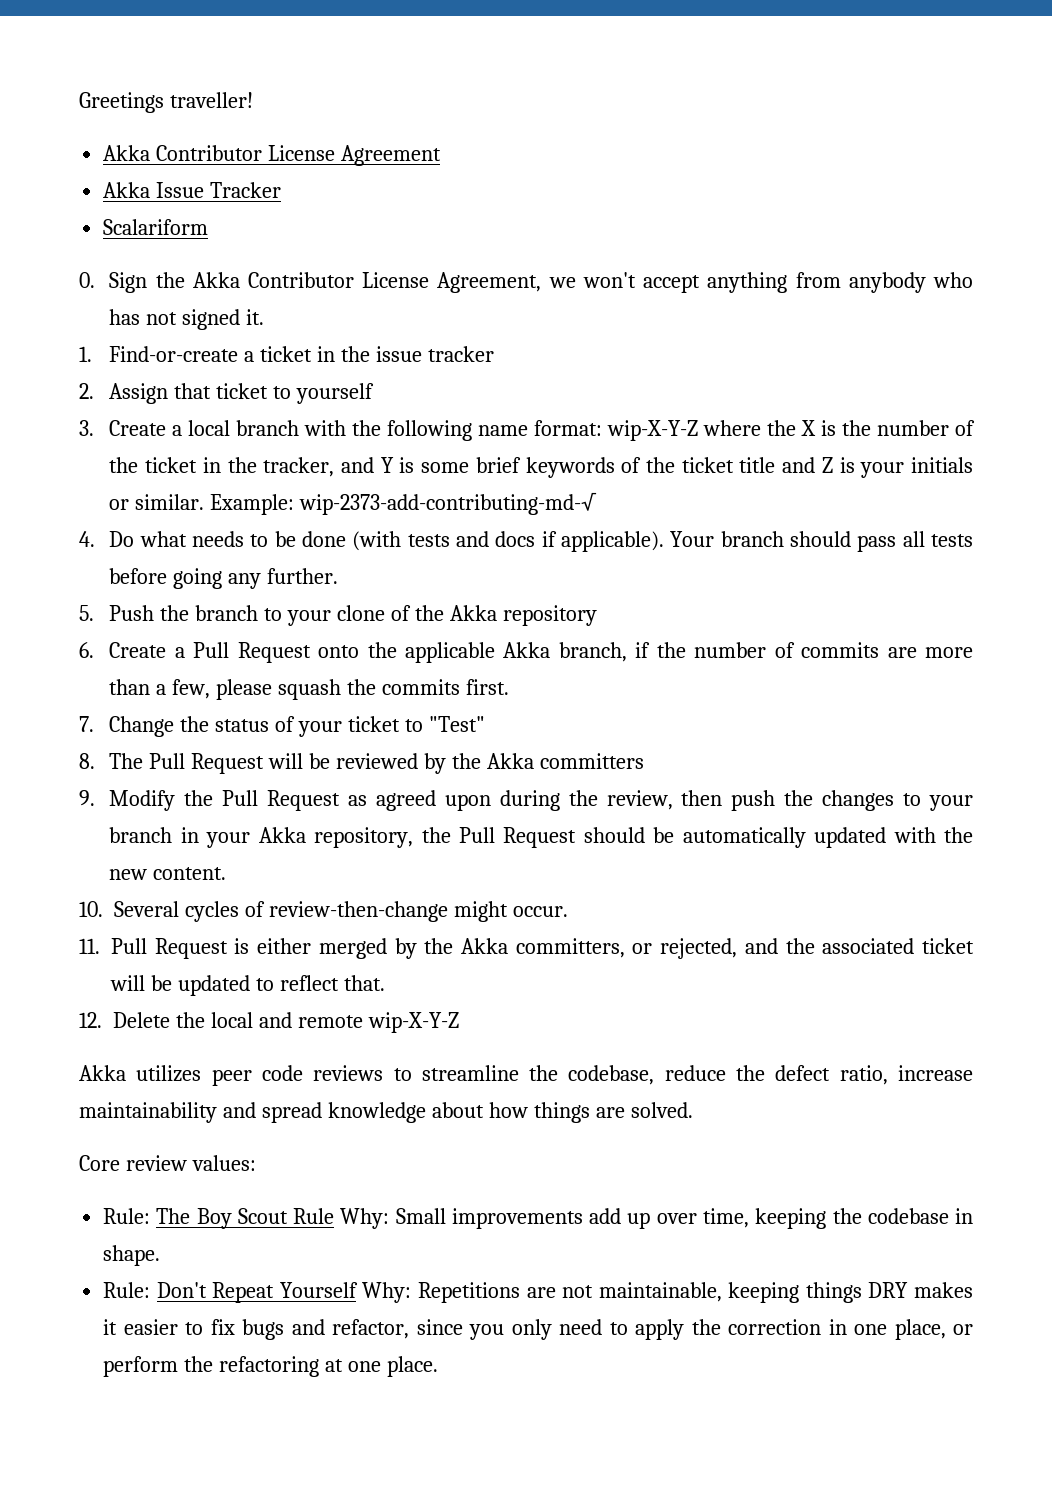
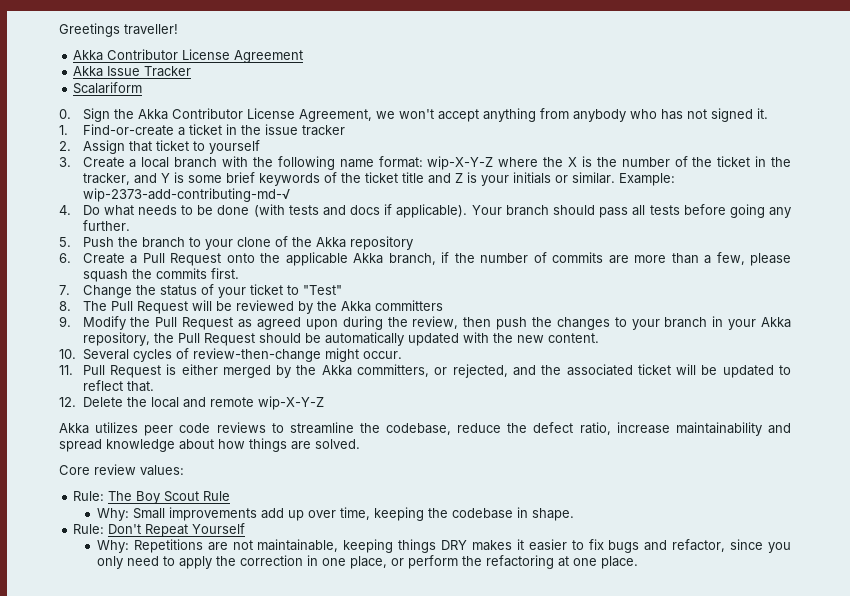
- Rule: The Boy Scout Rule Why: Small improvements add up over time, keeping the codebase in shape.
+ Rule: The Boy Scout Rule
+ Why: Small improvements add up over time, keeping the codebase in shape.
- Rule: Don't Repeat Yourself Why: Repetitions are not maintainable, keeping things DRY makes it easier to fix bugs and refactor, since you only need to apply the correction in one place, or perform the refactoring at one place.
+ Rule: Don't Repeat Yourself
+ Why: Repetitions are not maintainable, keeping things DRY makes it easier to fix bugs and refactor, since you only need to apply the correction in one place, or perform the refactoring at one place.

